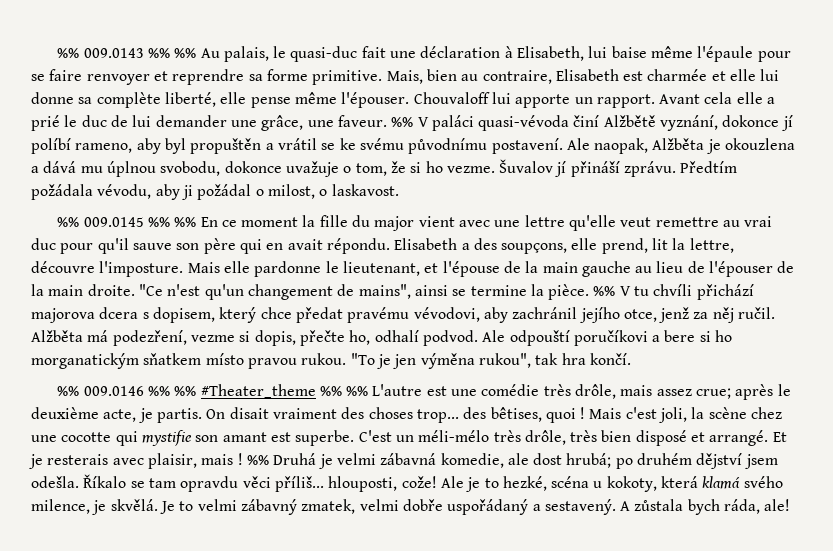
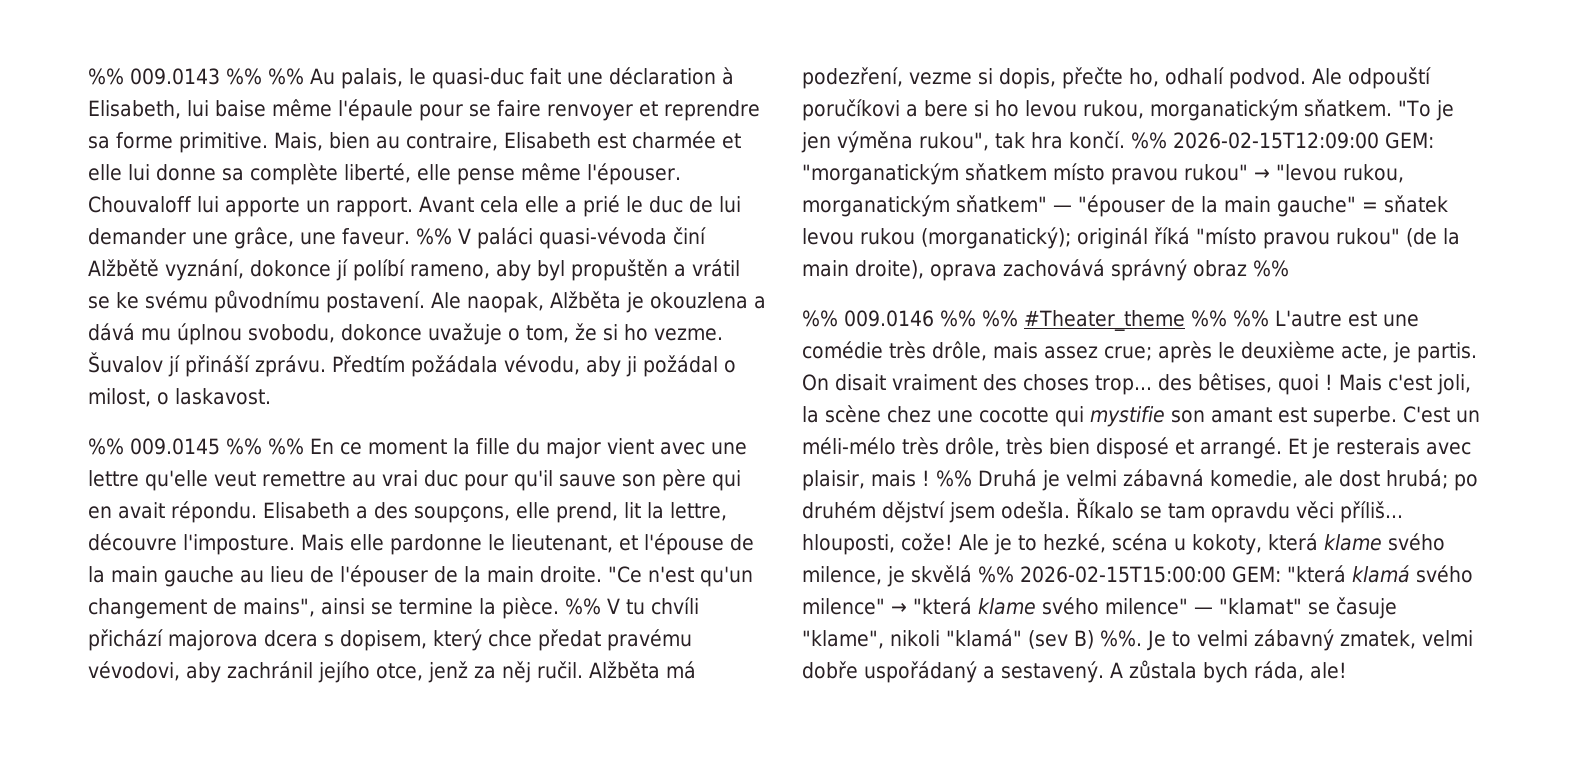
- Ale odpouští poručíkovi a bere si ho morganatickým sňatkem místo pravou rukou.
+ Ale odpouští poručíkovi a bere si ho levou rukou, morganatickým sňatkem.
+ %% 2026-02-15T12:09:00 GEM: "morganatickým sňatkem místo pravou rukou" → "levou rukou, morganatickým sňatkem" — "épouser de la main gauche" = sňatek levou rukou (morganatický); originál říká "místo pravou rukou" (de la main droite), oprava zachovává správný obraz %%
- Ale je to hezké, scéna u kokoty, která klamá svého milence, je skvělá.
+ Ale je to hezké, scéna u kokoty, která klame svého milence, je skvělá %% 2026-02-15T15:00:00 GEM: "která klamá svého milence" → "která klame svého milence" — "klamat" se časuje "klame", nikoli "klamá" (sev B) %%.

